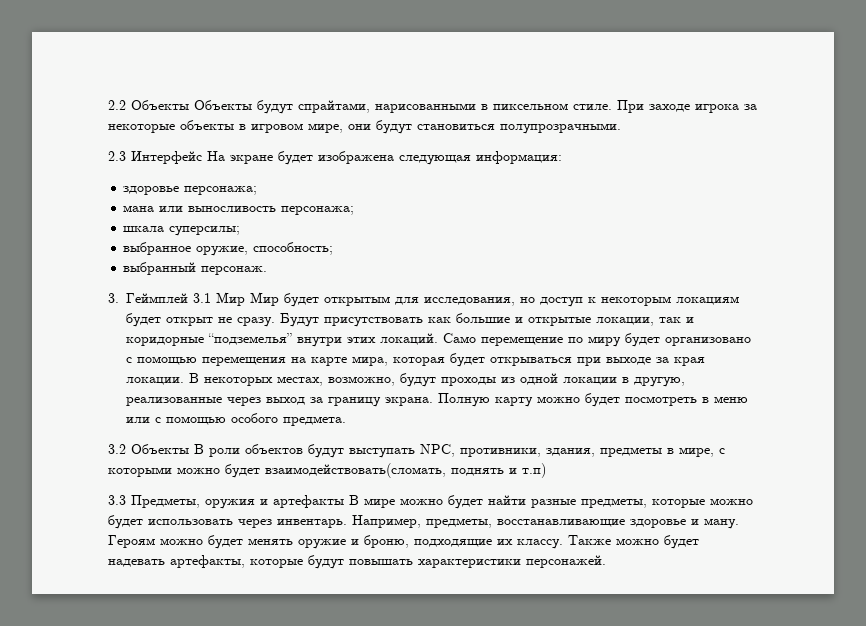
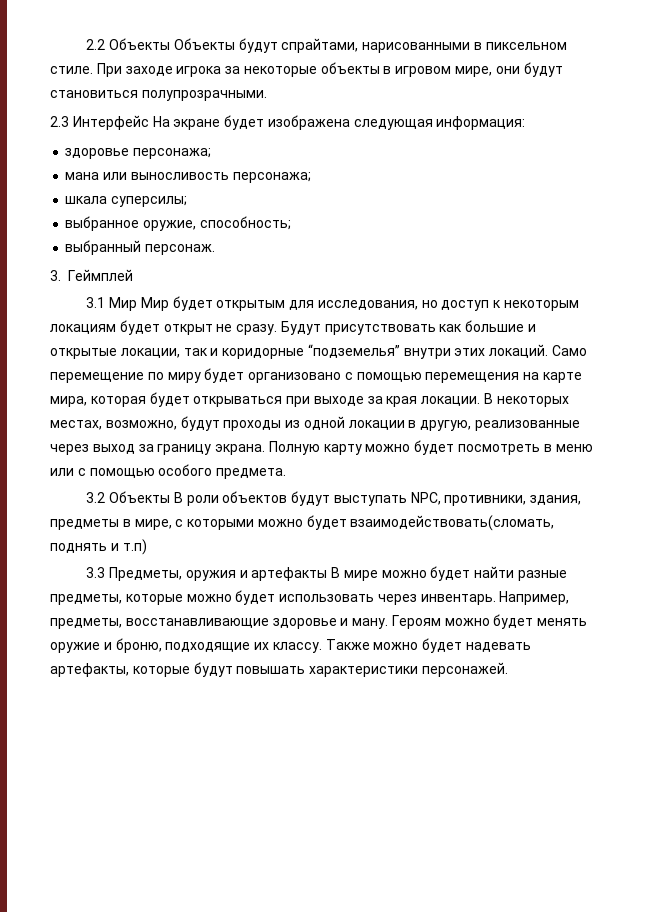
- 3. Геймплей 3.1 Мир Мир будет открытым для исследования, но доступ к некоторым локациям будет открыт не сразу.
+ 3. Геймплей
+ 3.1 Мир Мир будет открытым для исследования, но доступ к некоторым локациям будет открыт не сразу.

